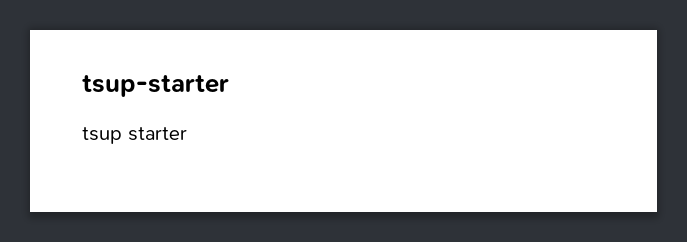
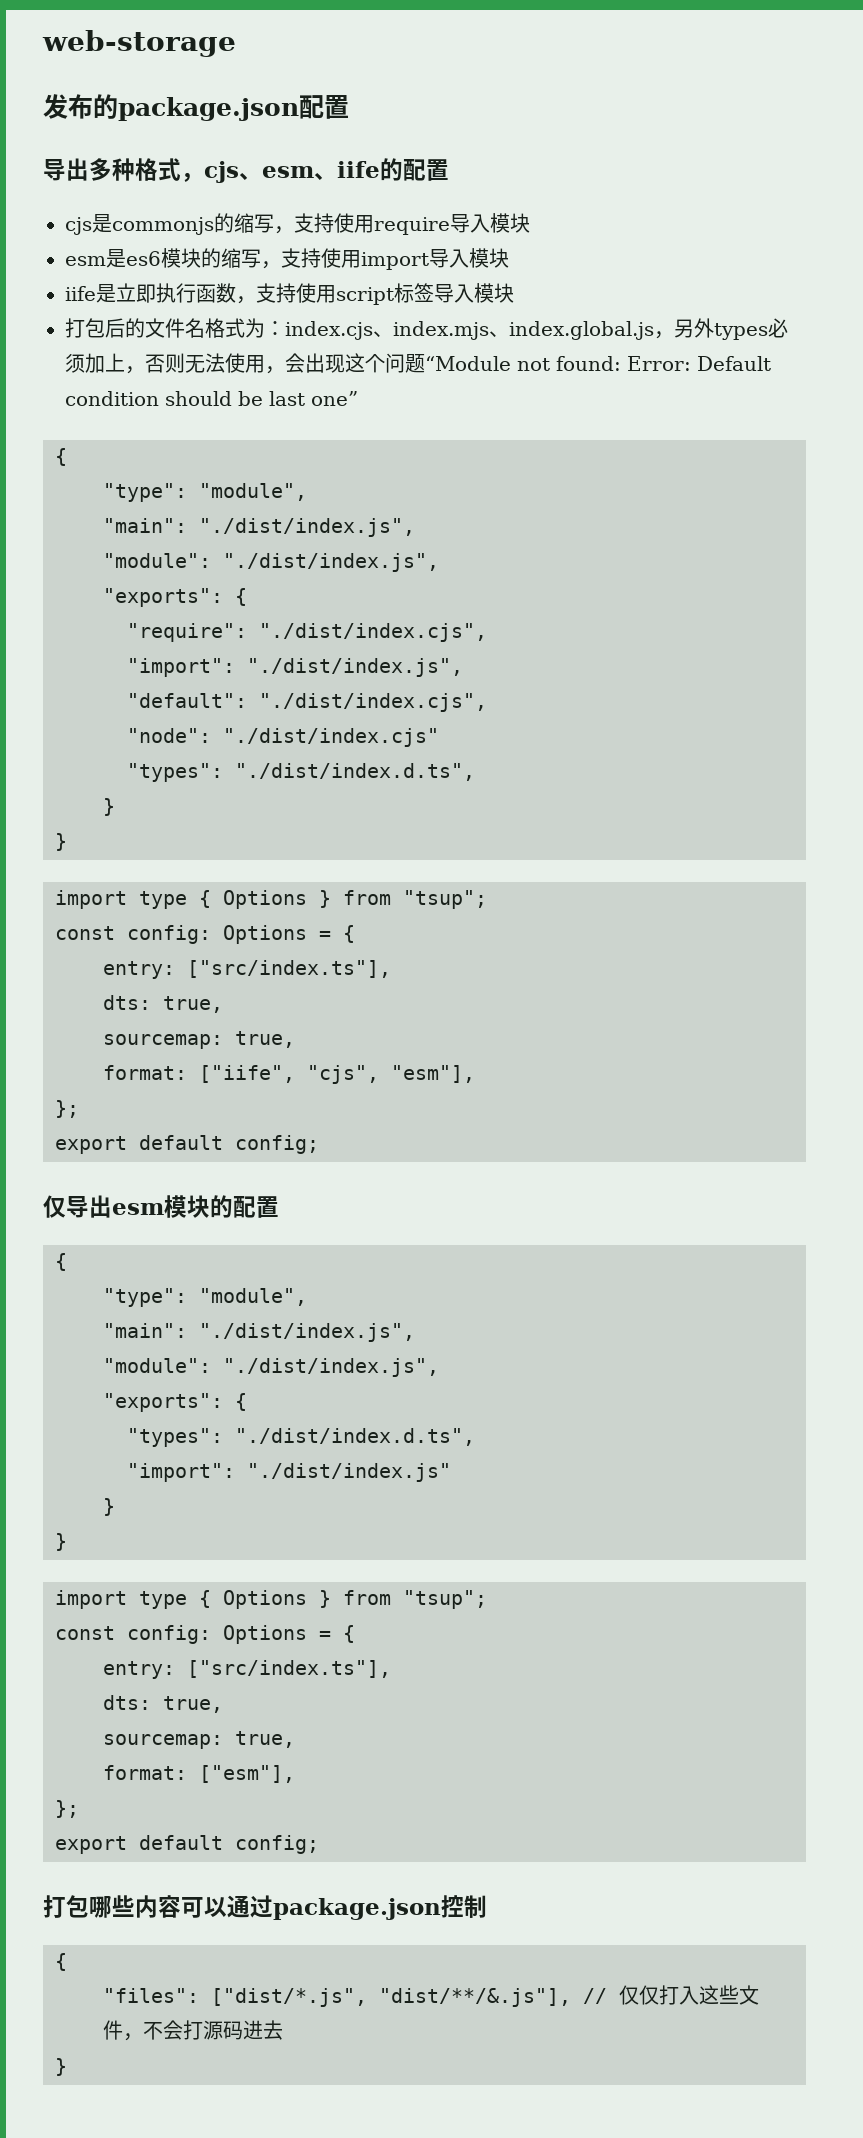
- tsup-starter
- tsup starter
+ web-storage
+ 发布的package.json配置
+ 导出多种格式，cjs、esm、iife的配置
+ cjs是commonjs的缩写，支持使用require导入模块
+ esm是es6模块的缩写，支持使用import导入模块
+ iife是立即执行函数，支持使用script标签导入模块
+ 打包后的文件名格式为：index.cjs、index.mjs、index.global.js，另外types必须加上，否则无法使用，会出现这个问题“Module not found: Error: Default condition should be last one”
+ {
+ "type": "module",
+ "main": "./dist/index.js",
+ "module": "./dist/index.js",
+ "exports": {
+ "require": "./dist/index.cjs",
+ "import": "./dist/index.js",
+ "default": "./dist/index.cjs",
+ "node": "./dist/index.cjs"
+ "types": "./dist/index.d.ts",
+ }
+ }
+ import type { Options } from "tsup";
+ const config: Options = {
+ entry: ["src/index.ts"],
+ dts: true,
+ sourcemap: true,
+ format: ["iife", "cjs", "esm"],
+ };
+ export default config;
+ 仅导出esm模块的配置
+ {
+ "type": "module",
+ "main": "./dist/index.js",
+ "module": "./dist/index.js",
+ "exports": {
+ "types": "./dist/index.d.ts",
+ "import": "./dist/index.js"
+ }
+ }
+ import type { Options } from "tsup";
+ const config: Options = {
+ entry: ["src/index.ts"],
+ dts: true,
+ sourcemap: true,
+ format: ["esm"],
+ };
+ export default config;
+ 打包哪些内容可以通过package.json控制
+ {
+ "files": ["dist/*.js", "dist/**/&.js"], // 仅仅打入这些文件，不会打源码进去
+ }

